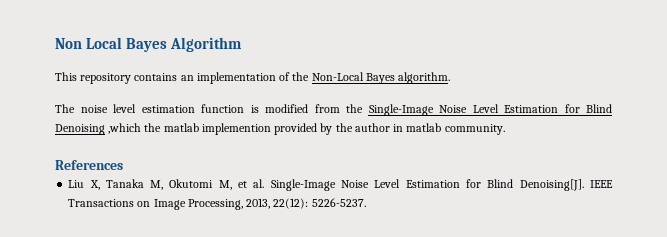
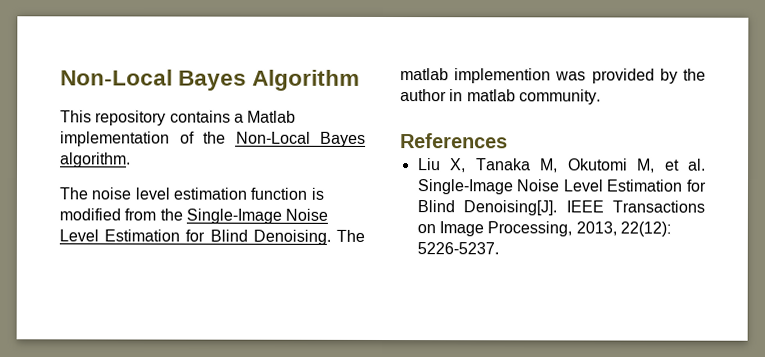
- Non Local Bayes Algorithm
+ Non-Local Bayes Algorithm
- This repository contains an implementation of the Non-Local Bayes algorithm.
+ This repository contains a Matlab implementation of the Non-Local Bayes algorithm.
- The noise level estimation function is modified from the Single-Image Noise Level Estimation for Blind Denoising ,which the matlab implemention provided by the author in matlab community.
+ The noise level estimation function is modified from the Single-Image Noise Level Estimation for Blind Denoising. The matlab implemention was provided by the author in matlab community.

